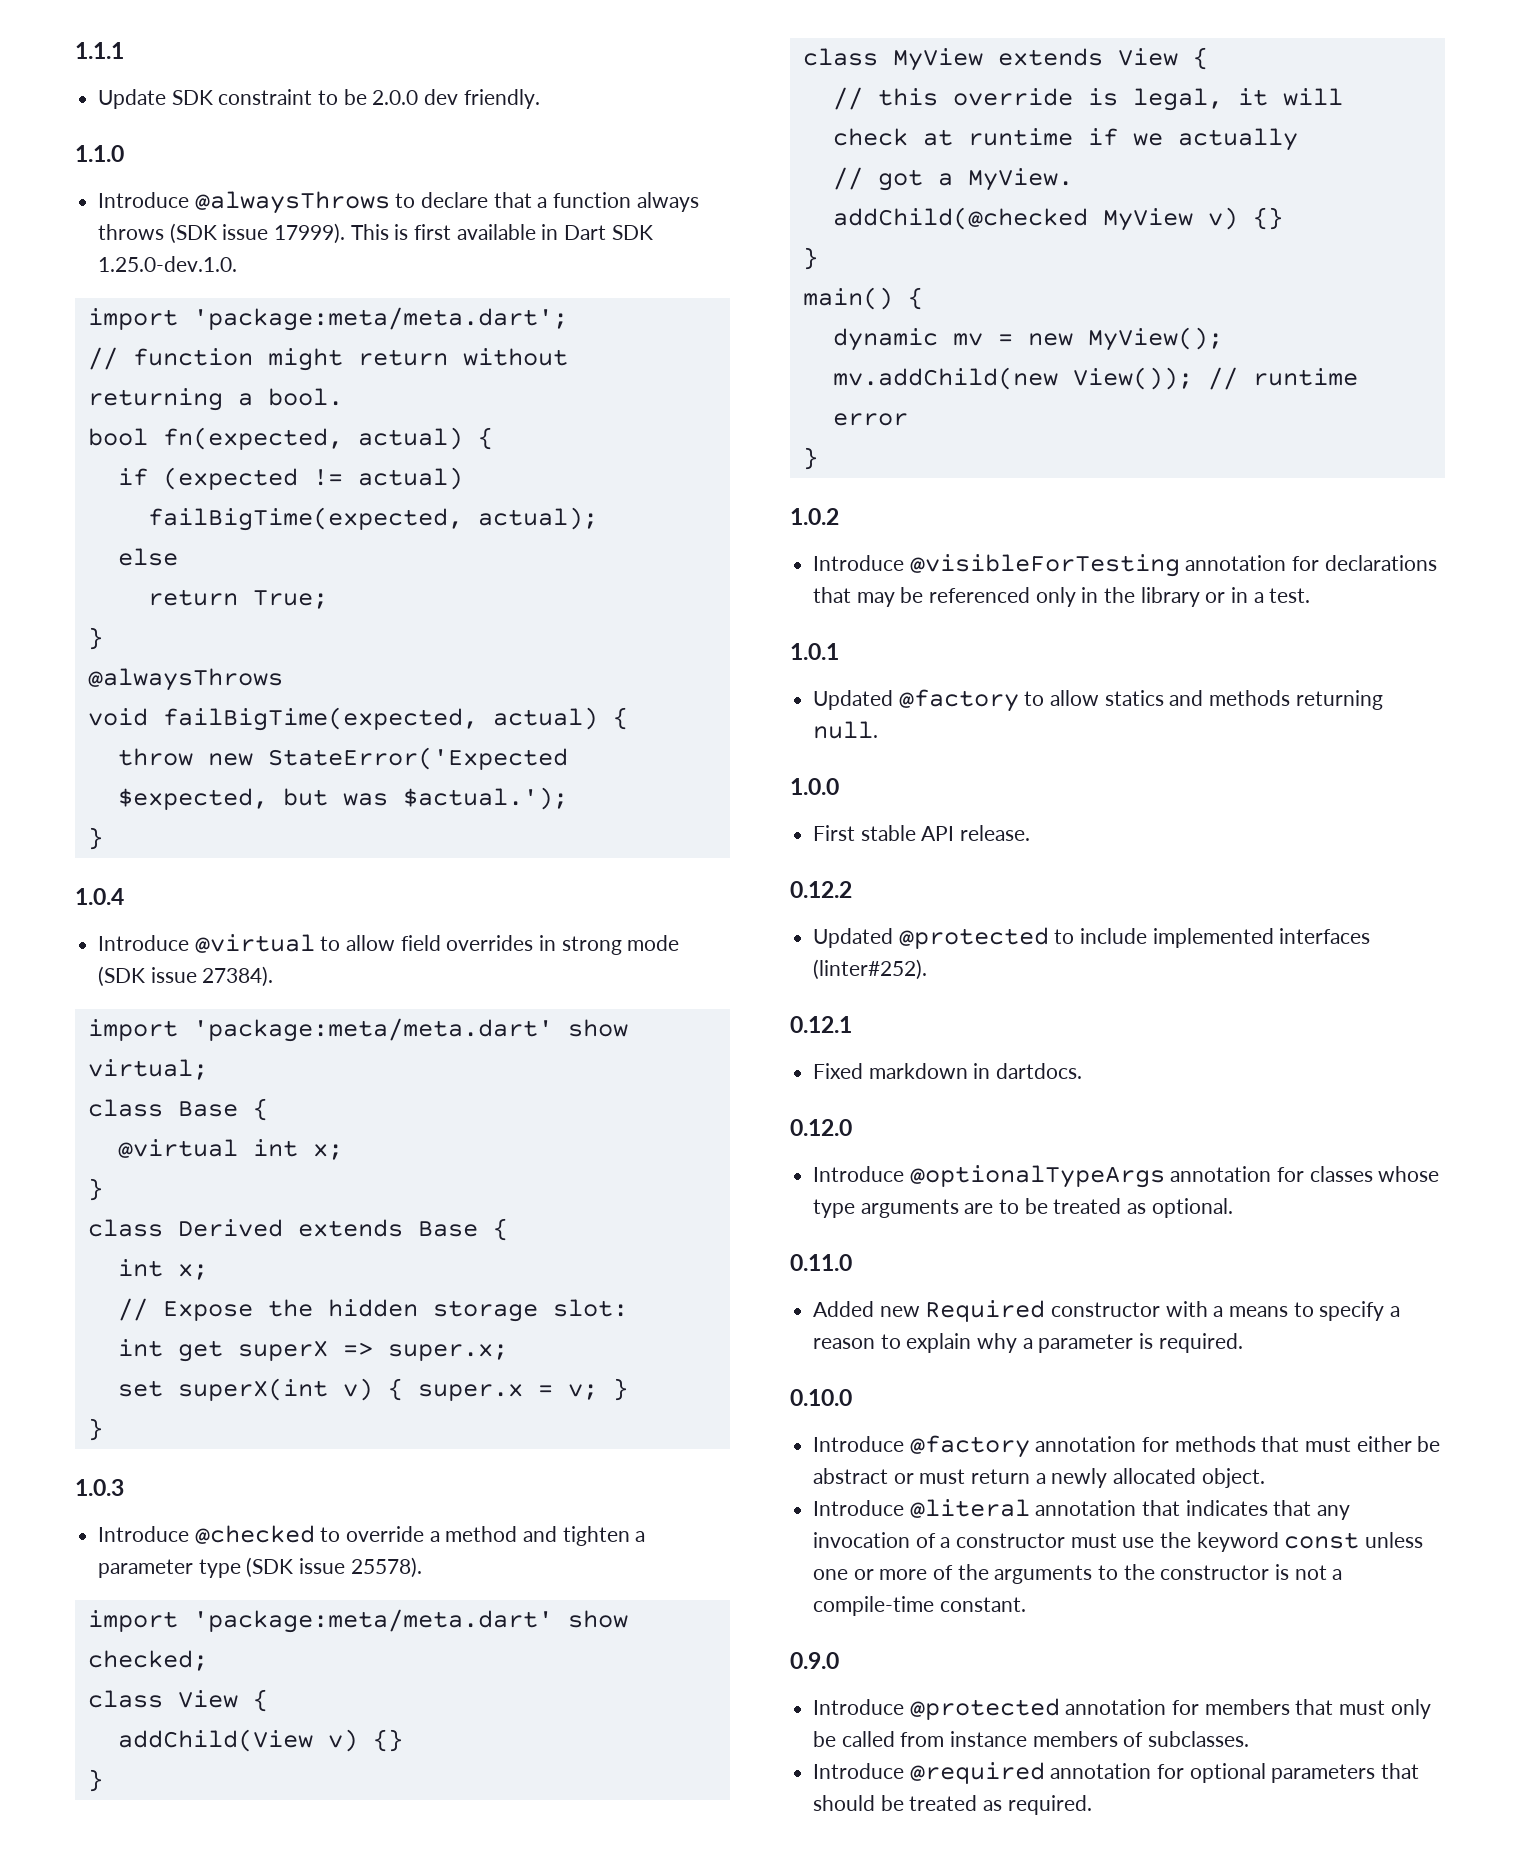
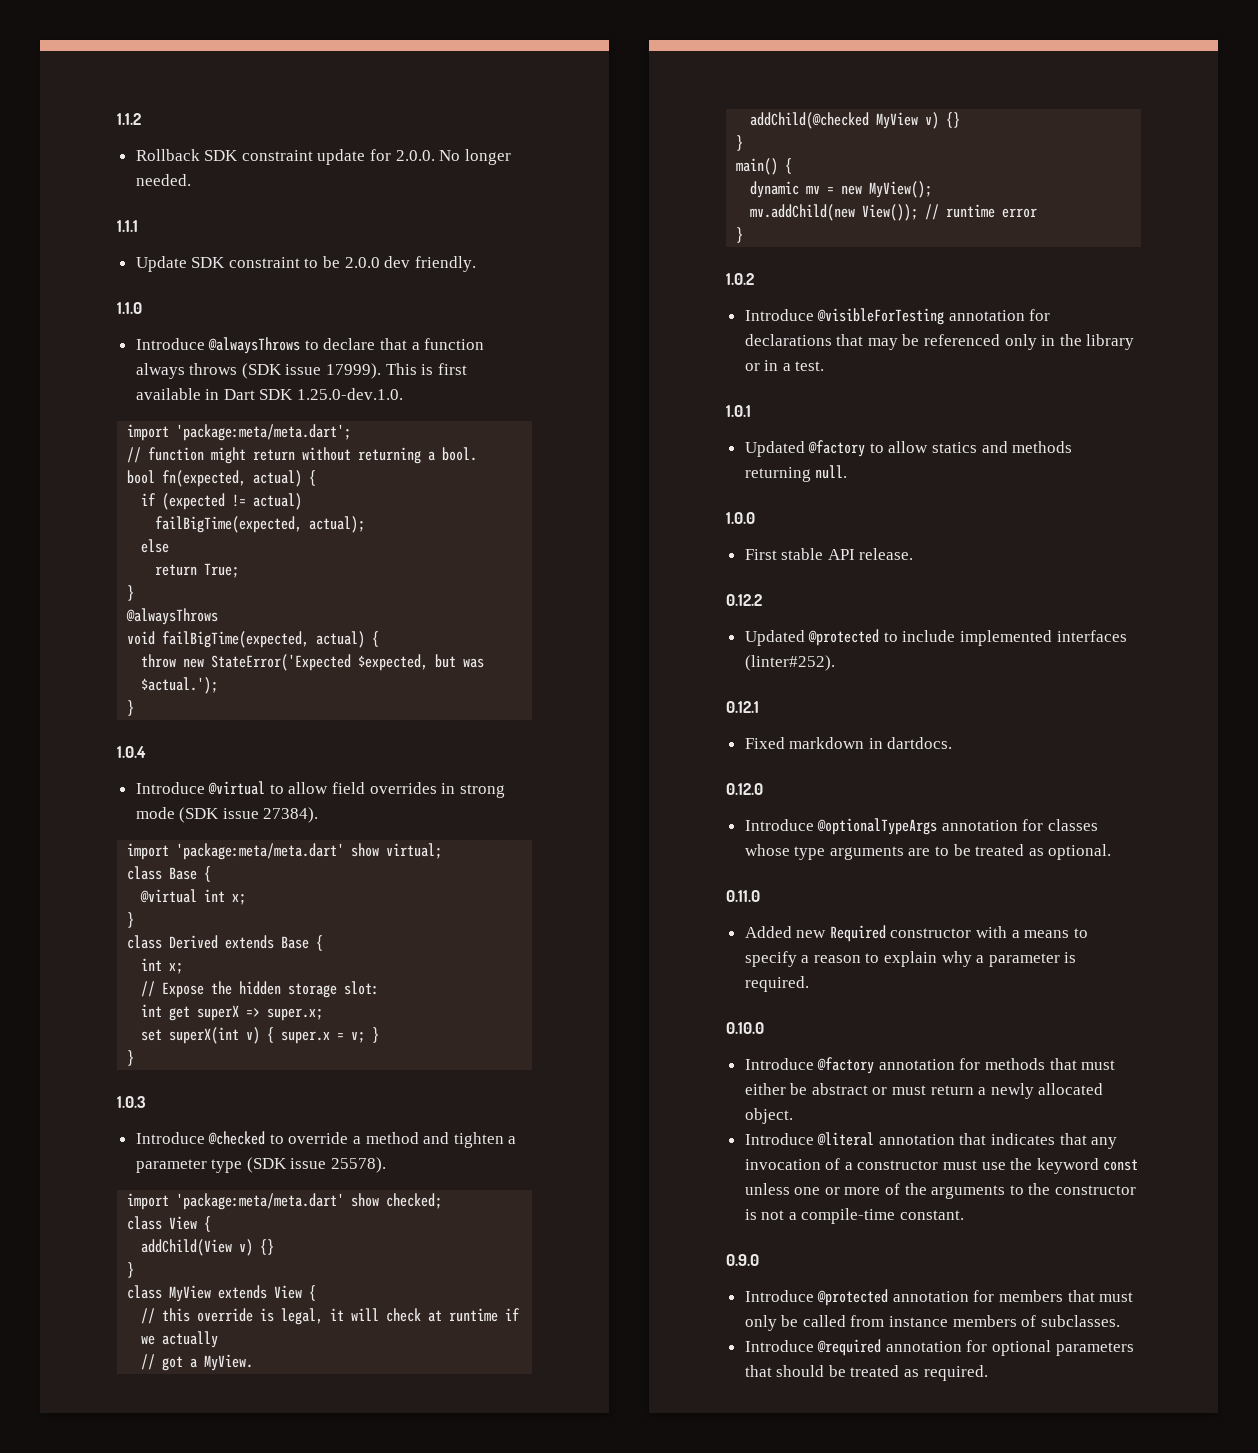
+ 1.1.2
+ Rollback SDK constraint update for 2.0.0. No longer needed.

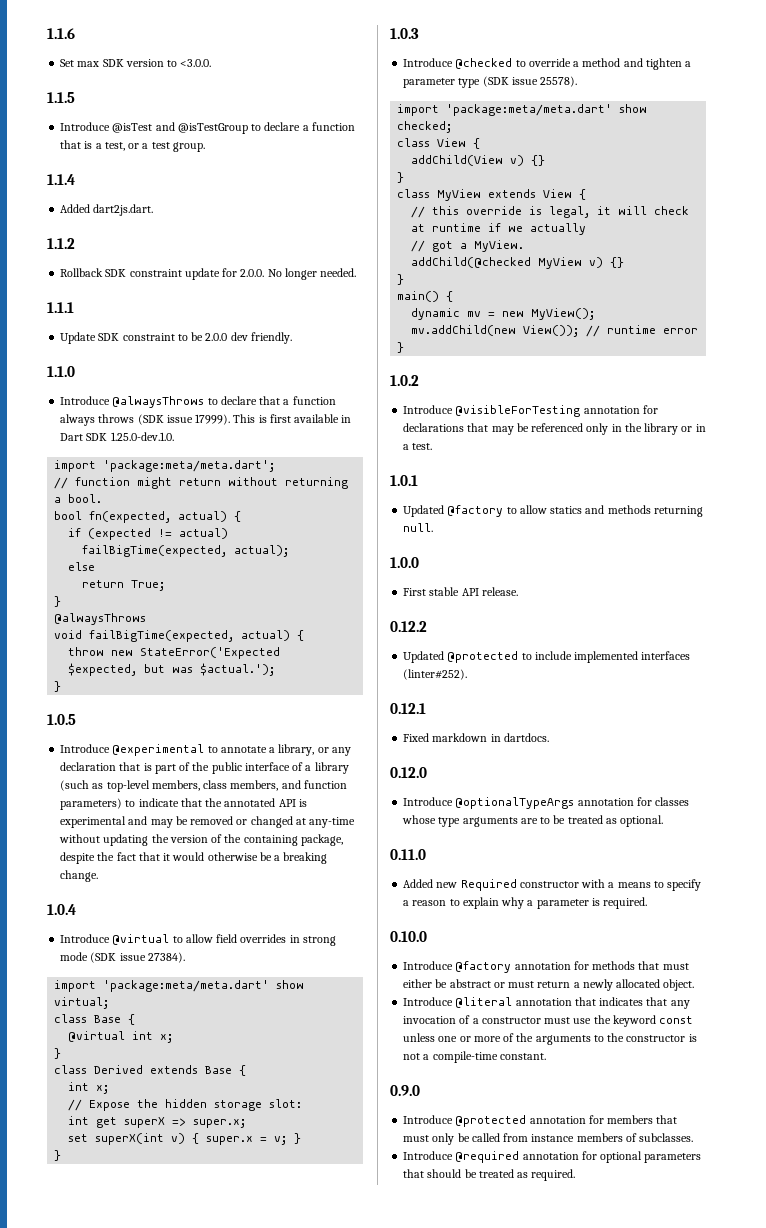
+ 1.1.6
+ Set max SDK version to <3.0.0.
+ 1.1.5
+ Introduce @isTest and @isTestGroup to declare a function that is a test, or a test group.
+ 1.1.4
+ Added dart2js.dart.
+ 1.0.5
+ Introduce @experimental to annotate a library, or any declaration that is part of the public interface of a library (such as top-level members, class members, and function parameters) to indicate that the annotated API is experimental and may be removed or changed at any-time without updating the version of the containing package, despite the fact that it would otherwise be a breaking change.

